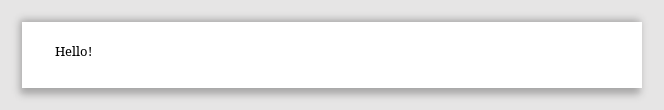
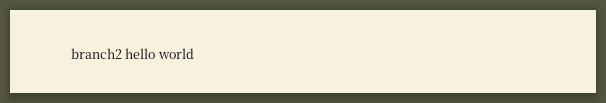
- Hello!
+ branch2 hello world

